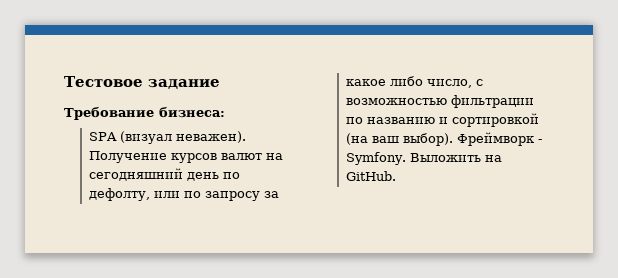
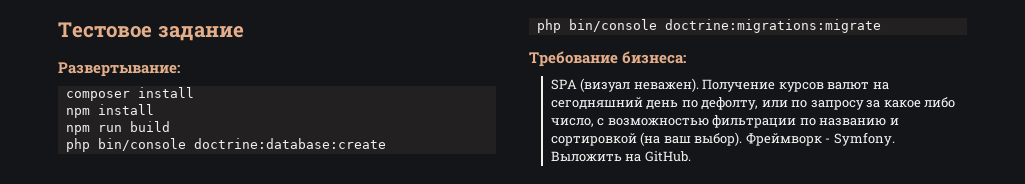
+ Развертывание:
+ composer install
+ npm install
+ npm run build
+ php bin/console doctrine:database:create
+ php bin/console doctrine:migrations:migrate

